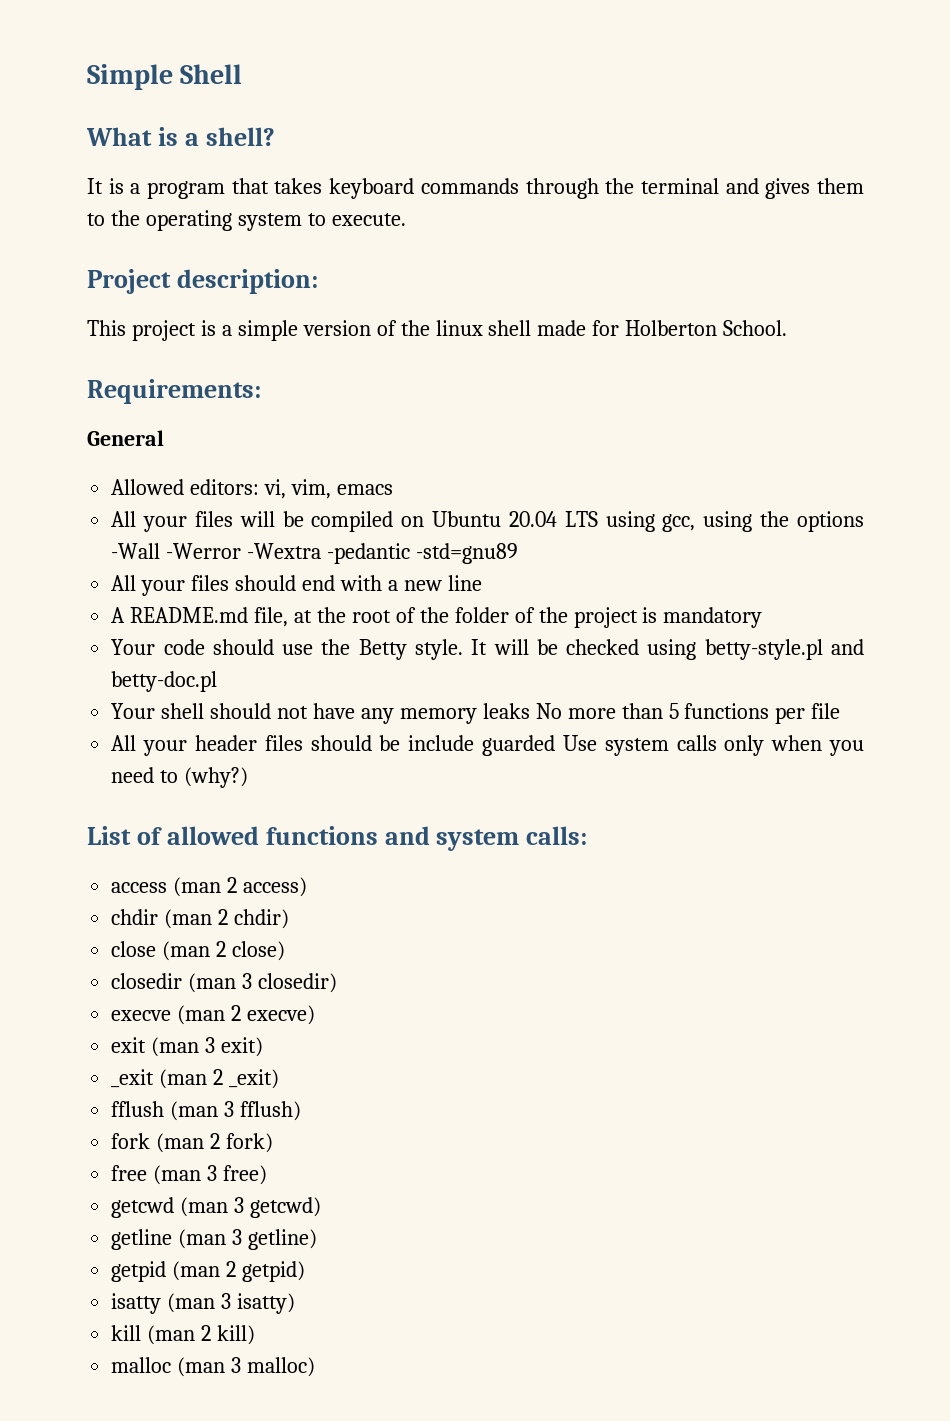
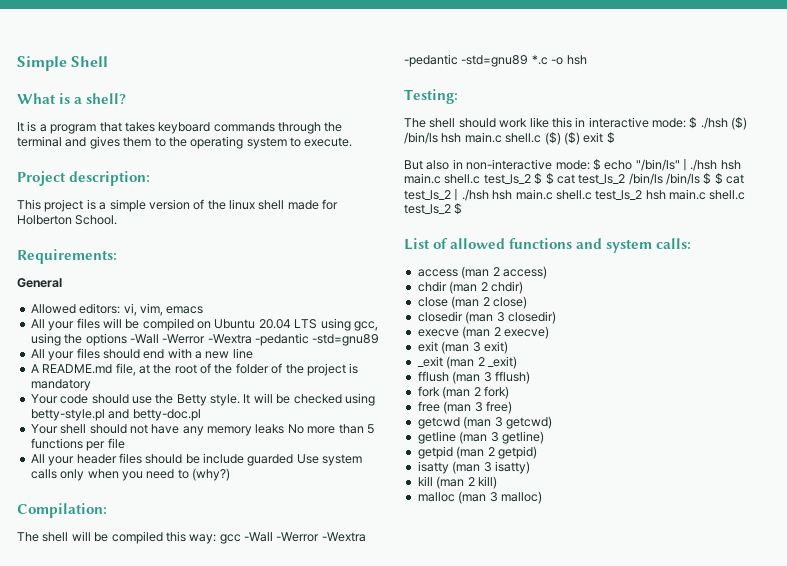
+ Compilation:
+ The shell will be compiled this way: gcc -Wall -Werror -Wextra -pedantic -std=gnu89 *.c -o hsh
+ Testing:
+ The shell should work like this in interactive mode: $ ./hsh ($) /bin/ls hsh main.c shell.c ($) ($) exit $
+ But also in non-interactive mode: $ echo "/bin/ls" | ./hsh hsh main.c shell.c test_ls_2 $ $ cat test_ls_2 /bin/ls /bin/ls $ $ cat test_ls_2 | ./hsh hsh main.c shell.c test_ls_2 hsh main.c shell.c test_ls_2 $

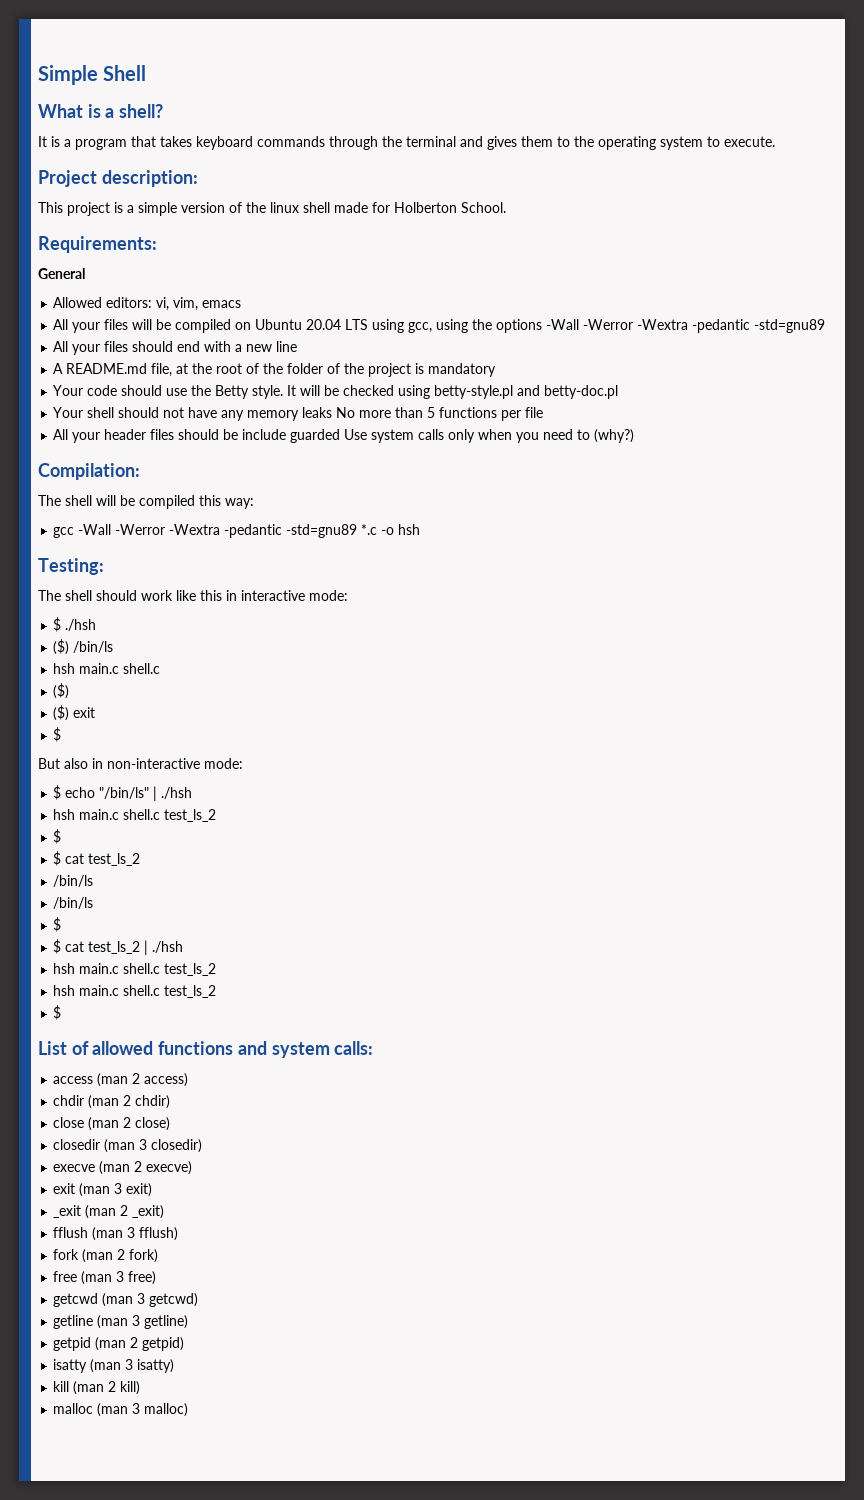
- The shell will be compiled this way: gcc -Wall -Werror -Wextra -pedantic -std=gnu89 *.c -o hsh
+ The shell will be compiled this way:
+ gcc -Wall -Werror -Wextra -pedantic -std=gnu89 *.c -o hsh
- The shell should work like this in interactive mode: $ ./hsh ($) /bin/ls hsh main.c shell.c ($) ($) exit $
+ The shell should work like this in interactive mode:
+ $ ./hsh
+ ($) /bin/ls
+ hsh main.c shell.c
+ ($)
+ ($) exit
+ $
- But also in non-interactive mode: $ echo "/bin/ls" | ./hsh hsh main.c shell.c test_ls_2 $ $ cat test_ls_2 /bin/ls /bin/ls $ $ cat test_ls_2 | ./hsh hsh main.c shell.c test_ls_2 hsh main.c shell.c test_ls_2 $
+ But also in non-interactive mode:
+ $ echo "/bin/ls" | ./hsh
+ hsh main.c shell.c test_ls_2
+ $
+ $ cat test_ls_2
+ /bin/ls
+ /bin/ls
+ $
+ $ cat test_ls_2 | ./hsh
+ hsh main.c shell.c test_ls_2
+ hsh main.c shell.c test_ls_2
+ $

